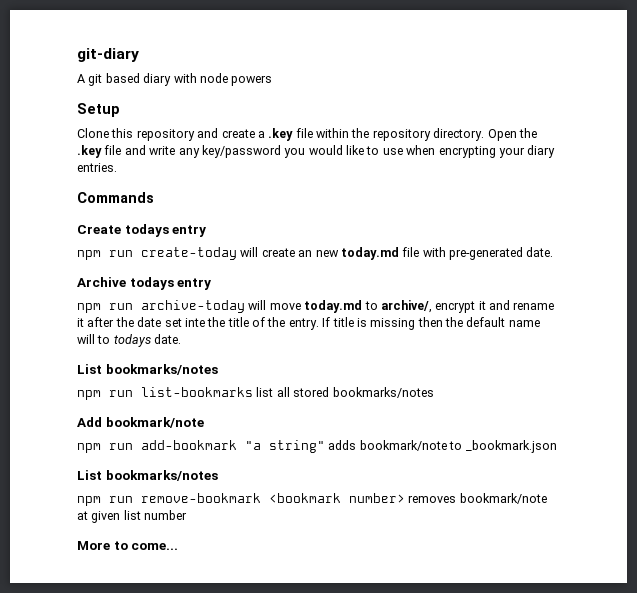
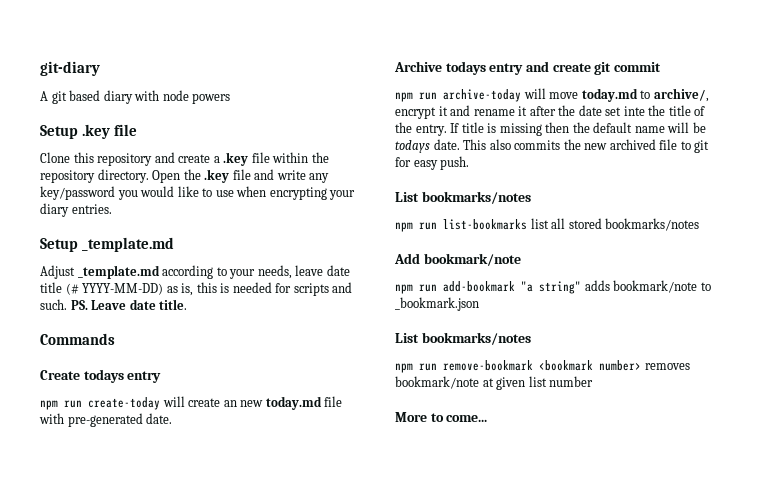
- Setup
+ Setup .key file
+ Setup _template.md
+ Adjust _template.md according to your needs, leave date title (# YYYY-MM-DD) as is, this is needed for scripts and such. PS. Leave date title.
- Archive todays entry
+ Archive todays entry and create git commit
- If title is missing then the default name will to todays date.
+ If title is missing then the default name will be todays date. This also commits the new archived file to git for easy push.

